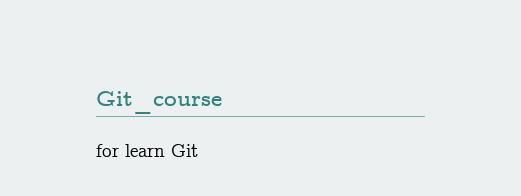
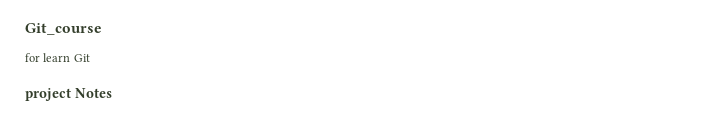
+ project Notes

